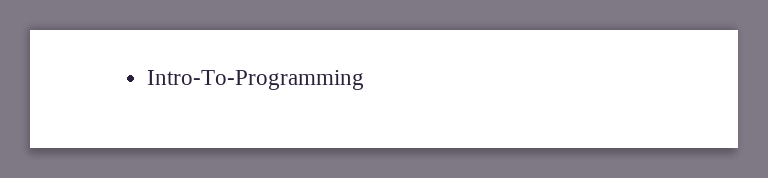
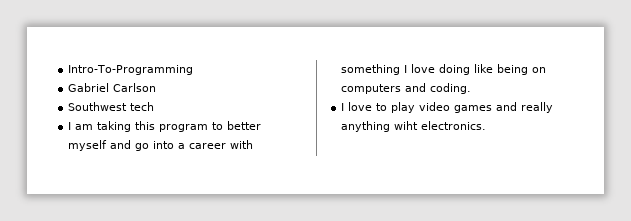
+ Gabriel Carlson
+ Southwest tech
+ I am taking this program to better myself and go into a career with something I love doing like being on computers and coding.
+ I love to play video games and really anything wiht electronics.

